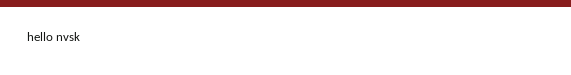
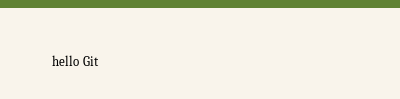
- hello nvsk
+ hello Git

